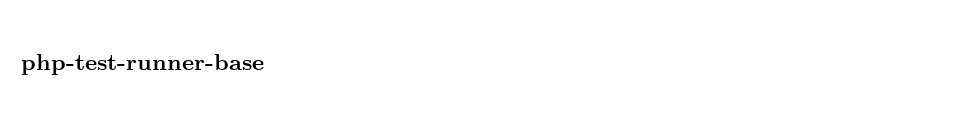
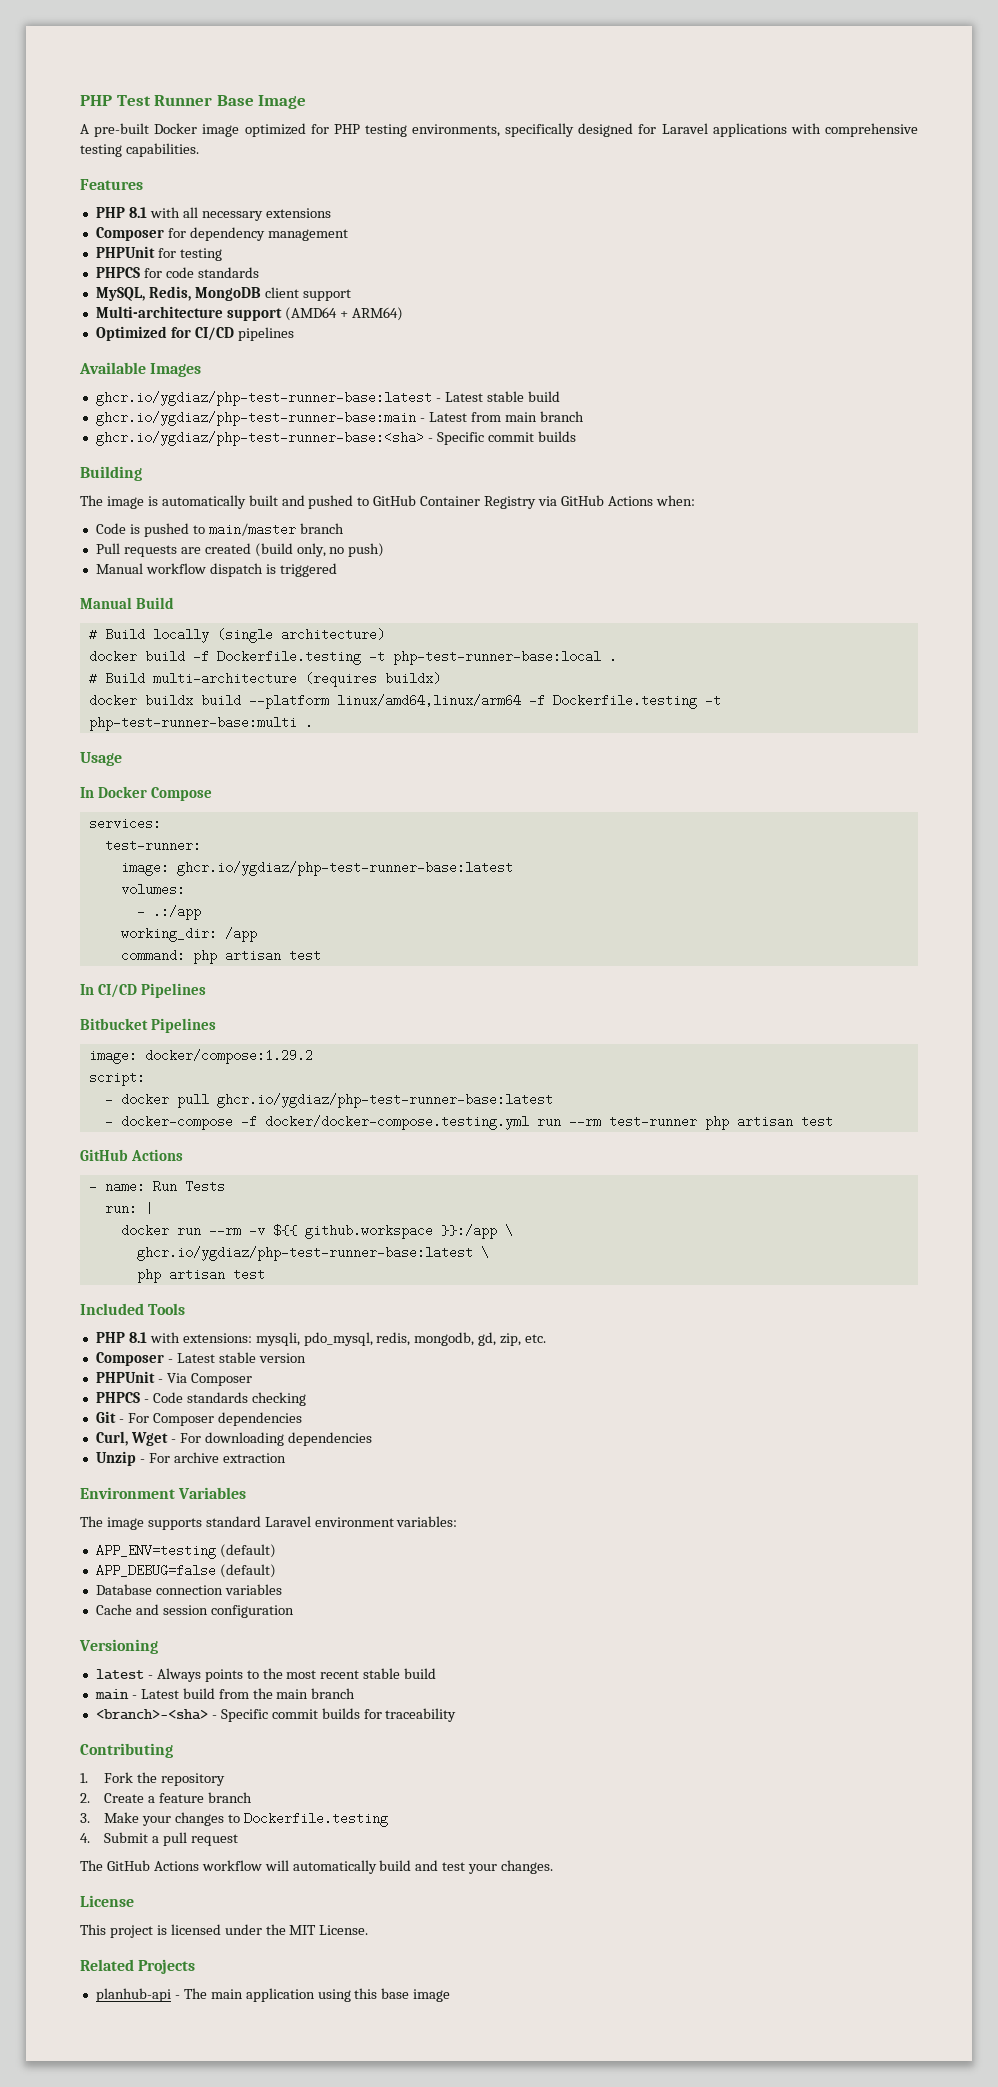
- php-test-runner-base
+ PHP Test Runner Base Image
+ A pre-built Docker image optimized for PHP testing environments, specifically designed for Laravel applications with comprehensive testing capabilities.
+ Features
+ PHP 8.1 with all necessary extensions
+ Composer for dependency management
+ PHPUnit for testing
+ PHPCS for code standards
+ MySQL, Redis, MongoDB client support
+ Multi-architecture support (AMD64 + ARM64)
+ Optimized for CI/CD pipelines
+ Available Images
+ ghcr.io/ygdiaz/php-test-runner-base:latest - Latest stable build
+ ghcr.io/ygdiaz/php-test-runner-base:main - Latest from main branch
+ ghcr.io/ygdiaz/php-test-runner-base:<sha> - Specific commit builds
+ Building
+ The image is automatically built and pushed to GitHub Container Registry via GitHub Actions when:
+ Code is pushed to main/master branch
+ Pull requests are created (build only, no push)
+ Manual workflow dispatch is triggered
+ Manual Build
+ # Build locally (single architecture)
+ docker build -f Dockerfile.testing -t php-test-runner-base:local .
+ # Build multi-architecture (requires buildx)
+ docker buildx build --platform linux/amd64,linux/arm64 -f Dockerfile.testing -t php-test-runner-base:multi .
+ Usage
+ In Docker Compose
+ services:
+ test-runner:
+ image: ghcr.io/ygdiaz/php-test-runner-base:latest
+ volumes:
+ - .:/app
+ working_dir: /app
+ command: php artisan test
+ In CI/CD Pipelines
+ Bitbucket Pipelines
+ image: docker/compose:1.29.2
+ script:
+ - docker pull ghcr.io/ygdiaz/php-test-runner-base:latest
+ - docker-compose -f docker/docker-compose.testing.yml run --rm test-runner php artisan test
+ GitHub Actions
+ - name: Run Tests
+ run: |
+ docker run --rm -v ${{ github.workspace }}:/app \
+ ghcr.io/ygdiaz/php-test-runner-base:latest \
+ php artisan test
+ Included Tools
+ PHP 8.1 with extensions: mysqli, pdo_mysql, redis, mongodb, gd, zip, etc.
+ Composer - Latest stable version
+ PHPUnit - Via Composer
+ PHPCS - Code standards checking
+ Git - For Composer dependencies
+ Curl, Wget - For downloading dependencies
+ Unzip - For archive extraction
+ Environment Variables
+ The image supports standard Laravel environment variables:
+ APP_ENV=testing (default)
+ APP_DEBUG=false (default)
+ Database connection variables
+ Cache and session configuration
+ Versioning
+ latest - Always points to the most recent stable build
+ main - Latest build from the main branch
+ <branch>-<sha> - Specific commit builds for traceability
+ Contributing
+ 1. Fork the repository
+ 2. Create a feature branch
+ 3. Make your changes to Dockerfile.testing
+ 4. Submit a pull request
+ The GitHub Actions workflow will automatically build and test your changes.
+ License
+ This project is licensed under the MIT License.
+ Related Projects
+ planhub-api - The main application using this base image

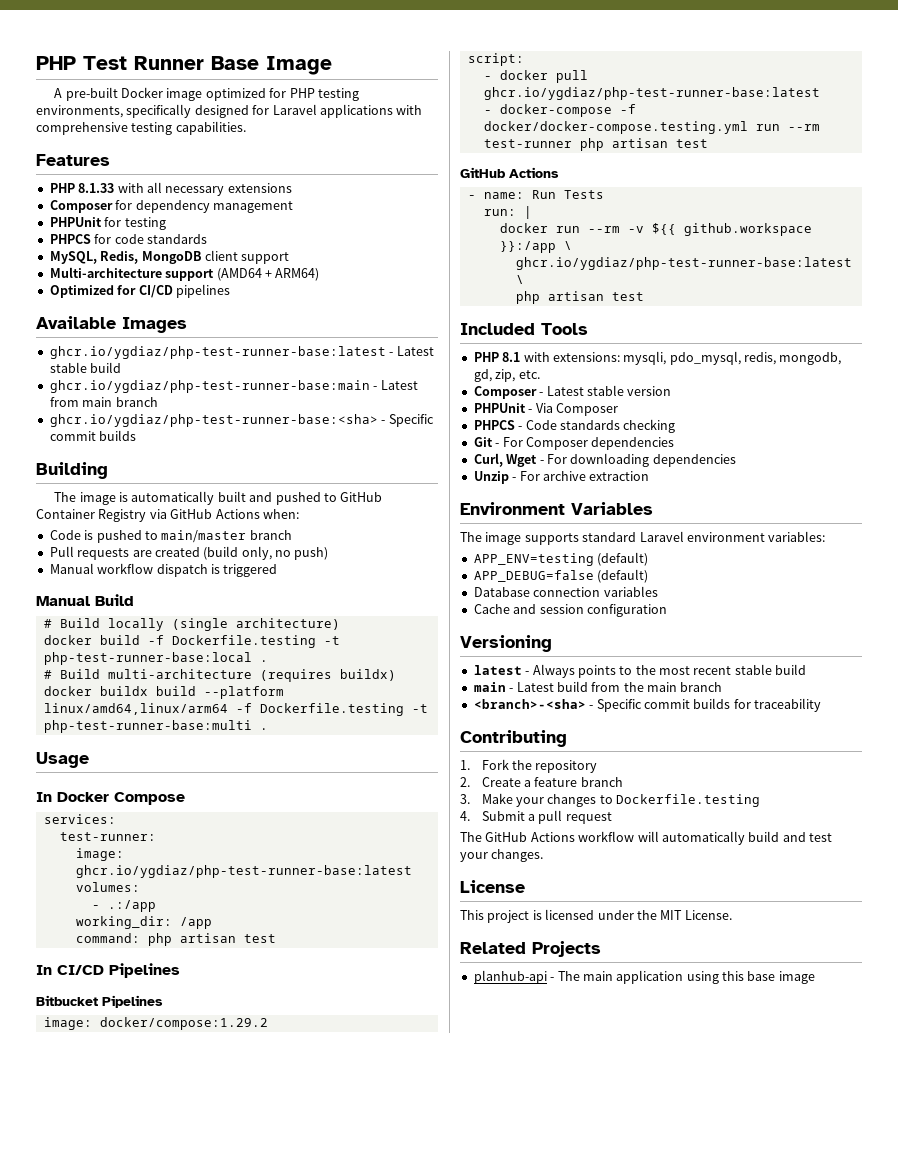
- PHP 8.1 with all necessary extensions
+ PHP 8.1.33 with all necessary extensions

